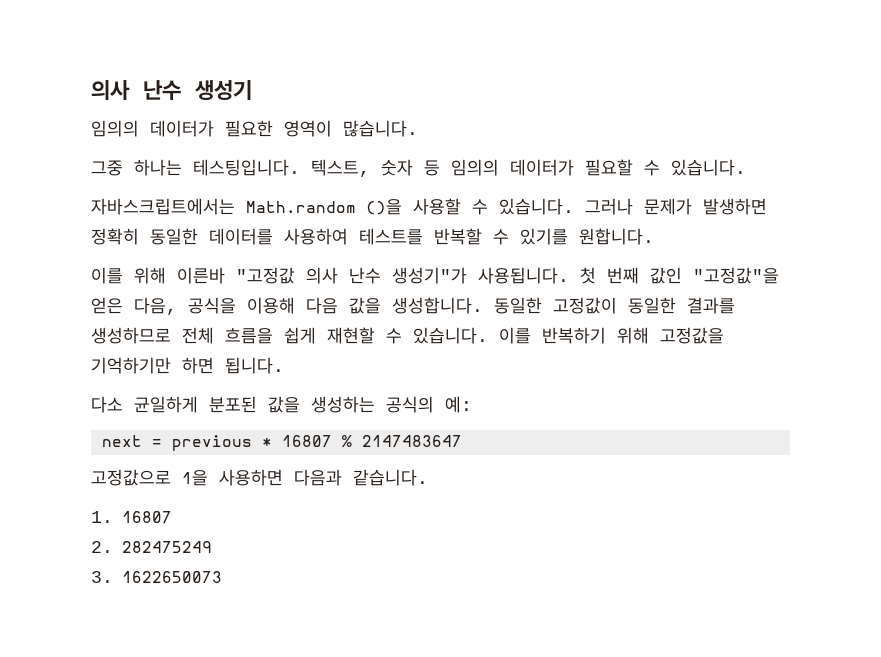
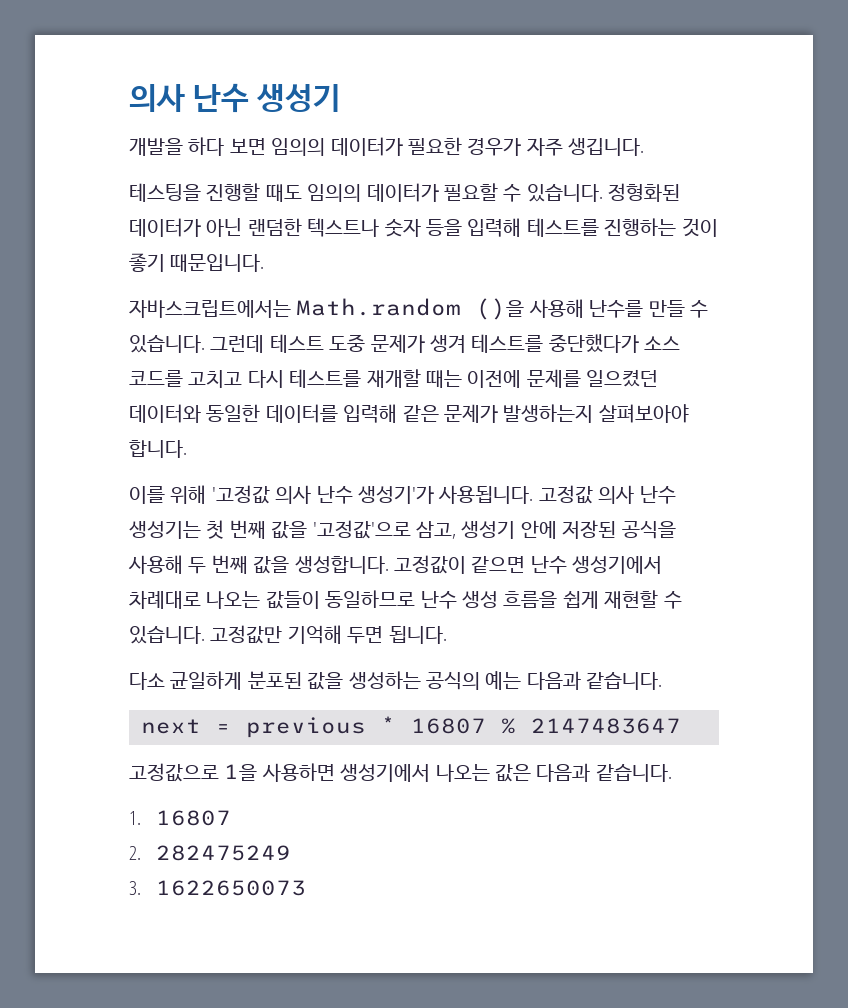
- 임의의 데이터가 필요한 영역이 많습니다.
- 그중 하나는 테스팅입니다. 텍스트, 숫자 등 임의의 데이터가 필요할 수 있습니다.
- 자바스크립트에서는 Math.random ()을 사용할 수 있습니다. 그러나 문제가 발생하면 정확히 동일한 데이터를 사용하여 테스트를 반복할 수 있기를 원합니다.
- 이를 위해 이른바 "고정값 의사 난수 생성기"가 사용됩니다. 첫 번째 값인 "고정값"을 얻은 다음, 공식을 이용해 다음 값을 생성합니다. 동일한 고정값이 동일한 결과를 생성하므로 전체 흐름을 쉽게 재현할 수 있습니다.
+ 개발을 하다 보면 임의의 데이터가 필요한 경우가 자주 생깁니다.
+ 테스팅을 진행할 때도 임의의 데이터가 필요할 수 있습니다. 정형화된 데이터가 아닌 랜덤한 텍스트나 숫자 등을 입력해 테스트를 진행하는 것이 좋기 때문입니다.
+ 자바스크립트에서는 Math.random ()을 사용해 난수를 만들 수 있습니다. 그런데 테스트 도중 문제가 생겨 테스트를 중단했다가 소스 코드를 고치고 다시 테스트를 재개할 때는 이전에 문제를 일으켰던 데이터와 동일한 데이터를 입력해 같은 문제가 발생하는지 살펴보아야 합니다.
+ 이를 위해 '고정값 의사 난수 생성기'가 사용됩니다. 고정값 의사 난수 생성기는 첫 번째 값을 '고정값'으로 삼고, 생성기 안에 저장된 공식을 사용해 두 번째 값을 생성합니다. 고정값이 같으면 난수 생성기에서 차례대로 나오는 값들이 동일하므로 난수 생성 흐름을 쉽게 재현할 수 있습니다.
- 이를 반복하기 위해 고정값을 기억하기만 하면 됩니다.
+ 고정값만 기억해 두면 됩니다.
- 다소 균일하게 분포된 값을 생성하는 공식의 예:
+ 다소 균일하게 분포된 값을 생성하는 공식의 예는 다음과 같습니다.
- 고정값으로 1을 사용하면 다음과 같습니다.
+ 고정값으로 1을 사용하면 생성기에서 나오는 값은 다음과 같습니다.

